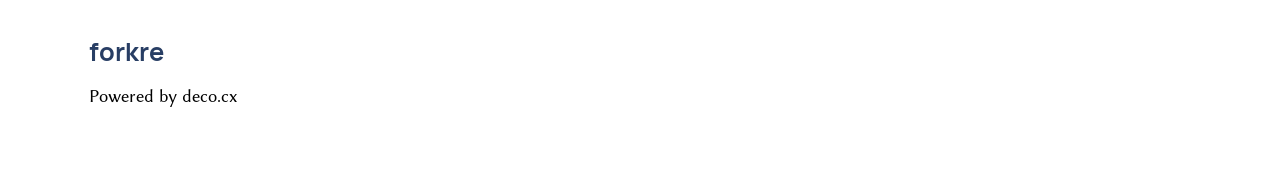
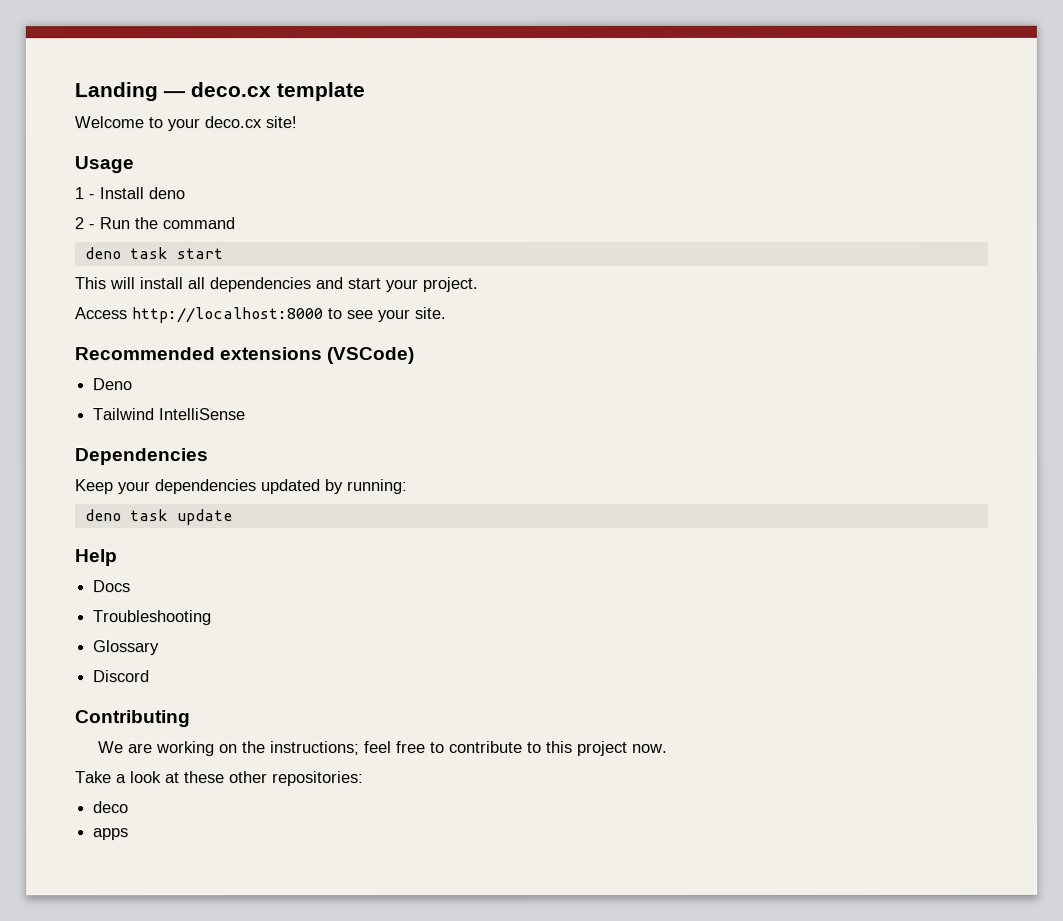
- forkre
- Powered by deco.cx
+ Landing — deco.cx template
+ Welcome to your deco.cx site!
+ Usage
+ 1 - Install deno
+ 2 - Run the command
+ deno task start
+ This will install all dependencies and start your project.
+ Access http://localhost:8000 to see your site.
+ Recommended extensions (VSCode)
+ Deno
+ Tailwind IntelliSense
+ Dependencies
+ Keep your dependencies updated by running:
+ deno task update
+ Help
+ Docs
+ Troubleshooting
+ Glossary
+ Discord
+ Contributing
+ We are working on the instructions; feel free to contribute to this project now.
+ Take a look at these other repositories:
+ deco
+ apps

